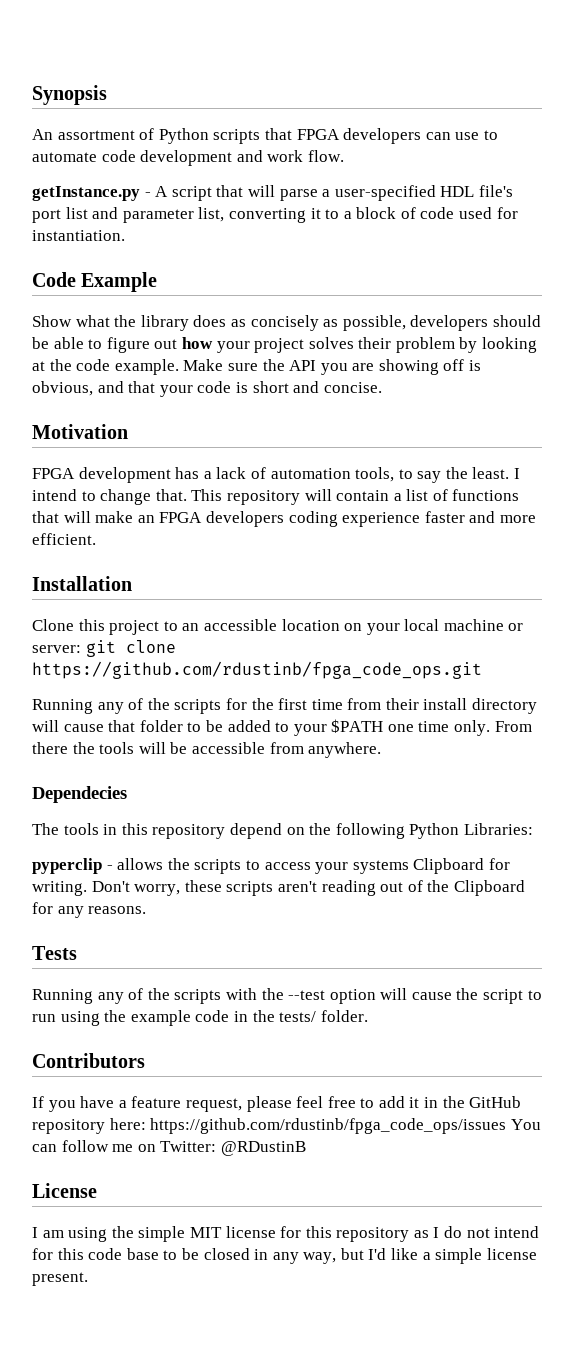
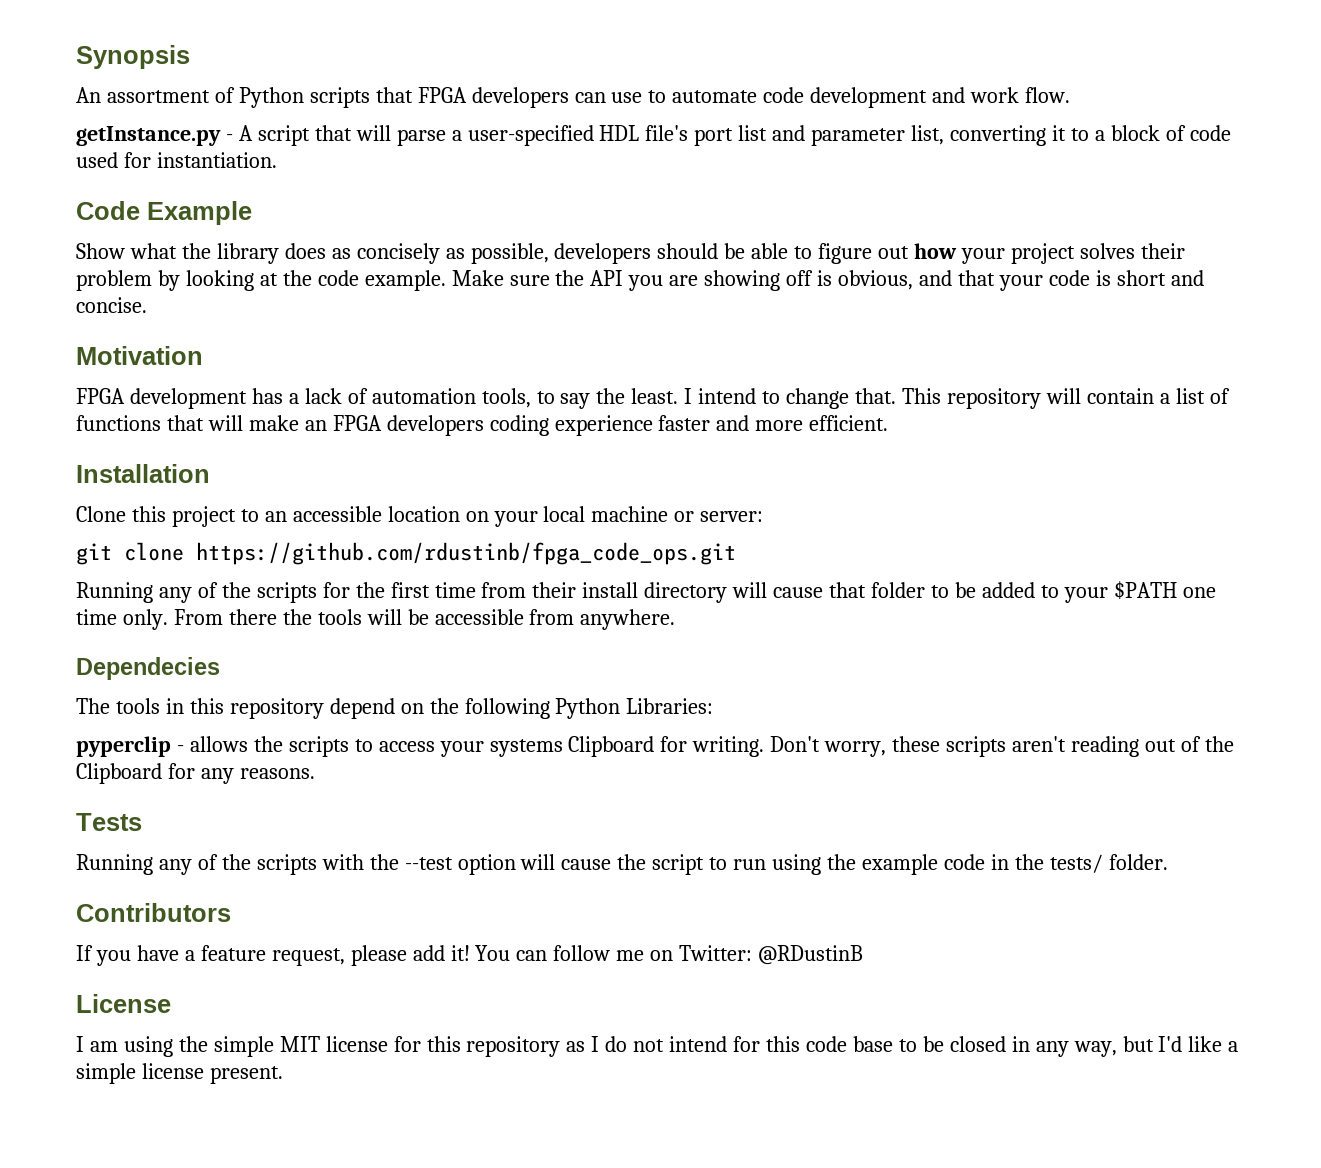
- Clone this project to an accessible location on your local machine or server: git clone https://github.com/rdustinb/fpga_code_ops.git
+ Clone this project to an accessible location on your local machine or server:
+ git clone https://github.com/rdustinb/fpga_code_ops.git
- If you have a feature request, please feel free to add it in the GitHub repository here: https://github.com/rdustinb/fpga_code_ops/issues You can follow me on Twitter: @RDustinB
+ If you have a feature request, please add it! You can follow me on Twitter: @RDustinB

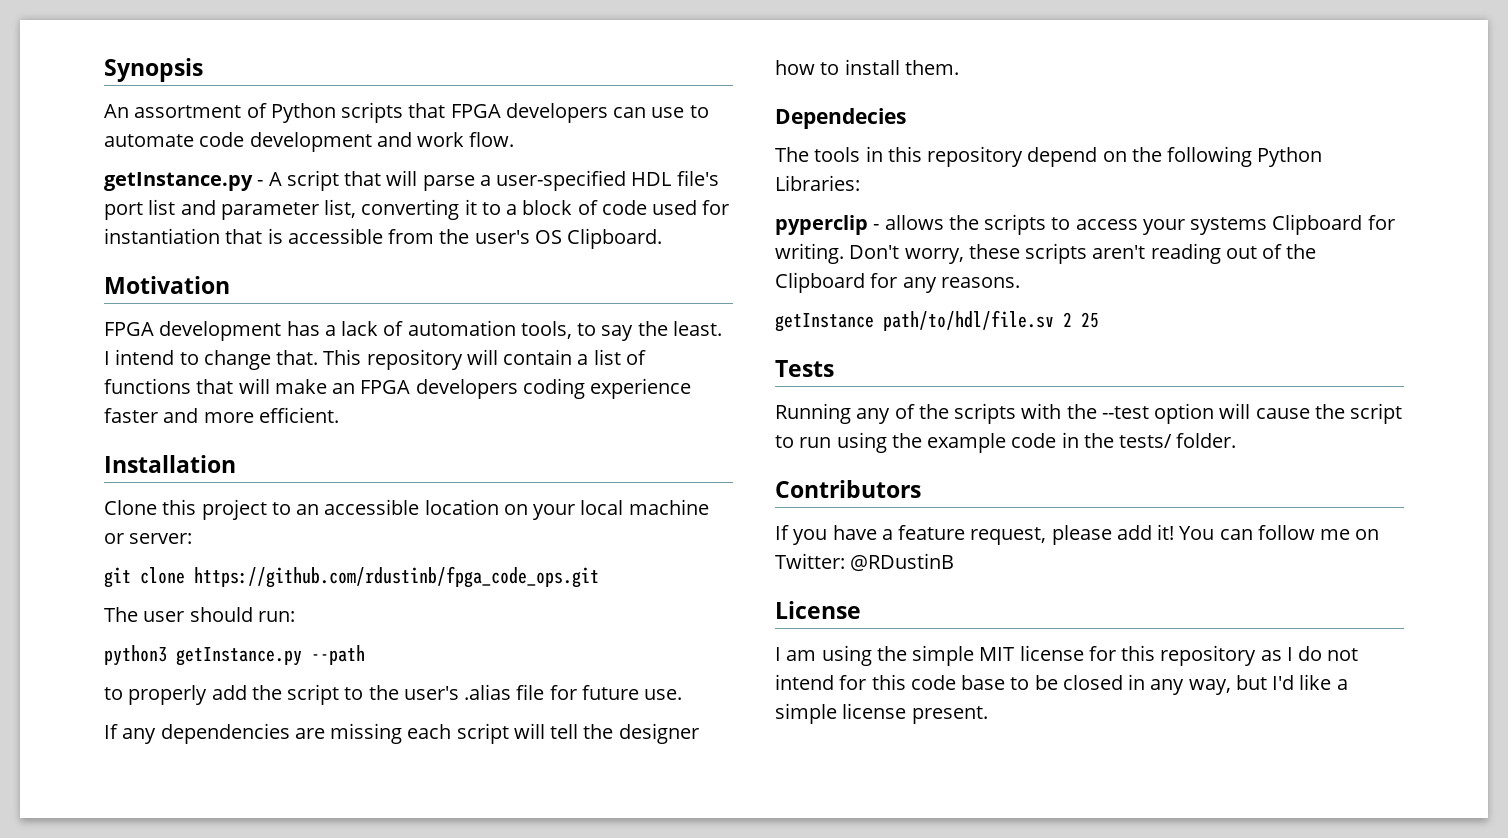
- getInstance.py - A script that will parse a user-specified HDL file's port list and parameter list, converting it to a block of code used for instantiation.
- Code Example
- Show what the library does as concisely as possible, developers should be able to figure out how your project solves their problem by looking at the code example. Make sure the API you are showing off is obvious, and that your code is short and concise.
+ getInstance.py - A script that will parse a user-specified HDL file's port list and parameter list, converting it to a block of code used for instantiation that is accessible from the user's OS Clipboard.
- Running any of the scripts for the first time from their install directory will cause that folder to be added to your $PATH one time only. From there the tools will be accessible from anywhere.
+ The user should run:
+ python3 getInstance.py --path
+ to properly add the script to the user's .alias file for future use.
+ If any dependencies are missing each script will tell the designer how to install them.
+ getInstance path/to/hdl/file.sv 2 25

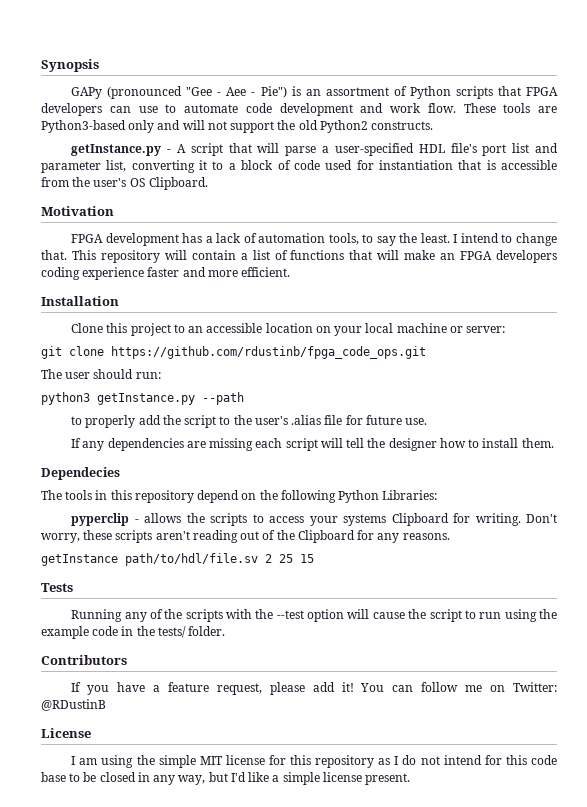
- An assortment of Python scripts that FPGA developers can use to automate code development and work flow.
+ GAPy (pronounced "Gee - Aee - Pie") is an assortment of Python scripts that FPGA developers can use to automate code development and work flow. These tools are Python3-based only and will not support the old Python2 constructs.
- getInstance path/to/hdl/file.sv 2 25
+ getInstance path/to/hdl/file.sv 2 25 15

